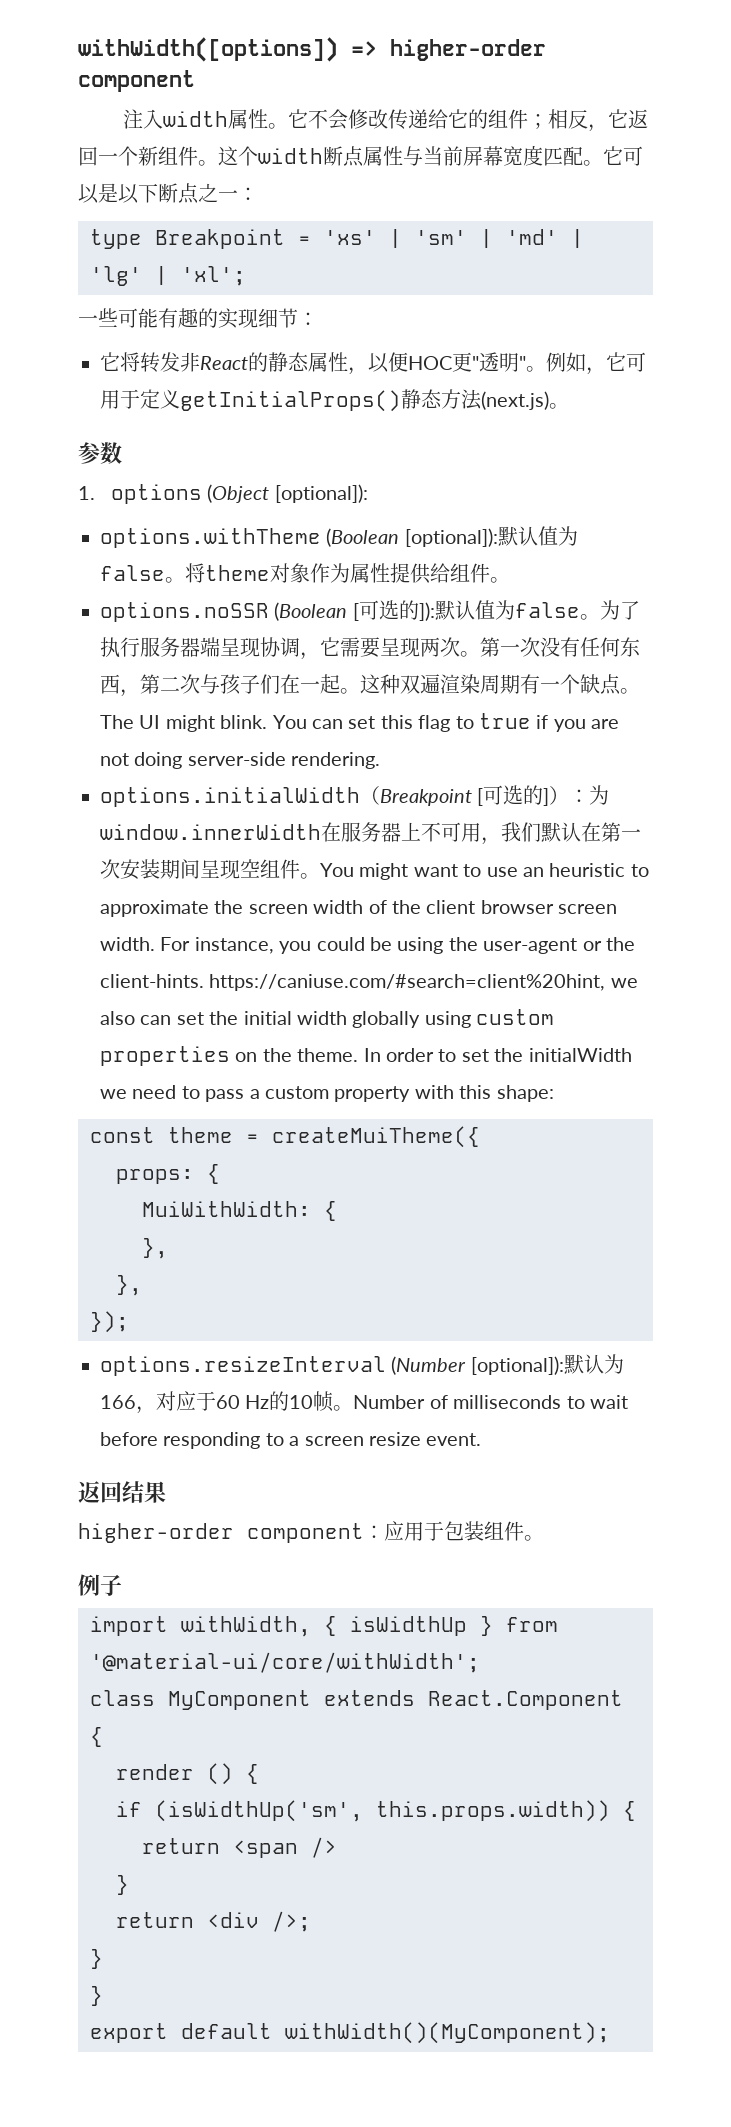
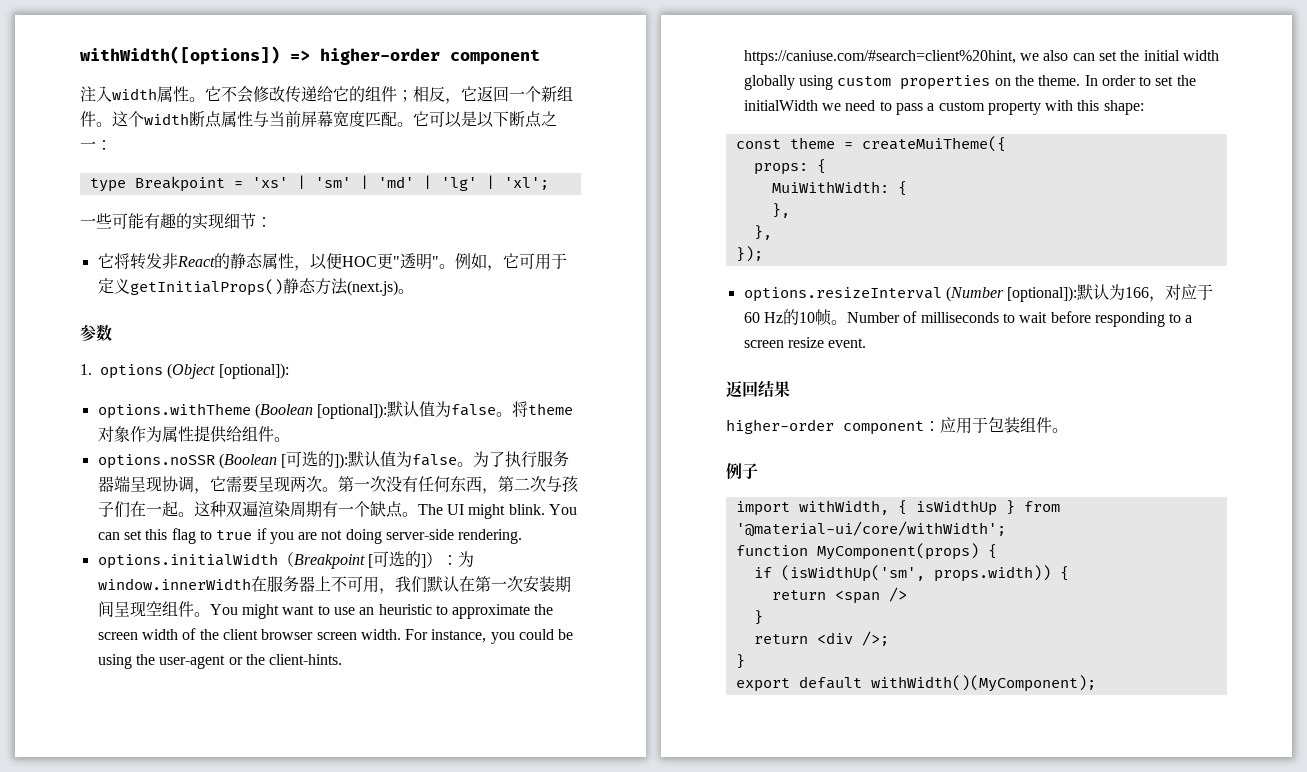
- class MyComponent extends React.Component {
- render () {
+ function MyComponent(props) {
- if (isWidthUp('sm', this.props.width)) {
+ if (isWidthUp('sm', props.width)) {
  return <div />;
- }

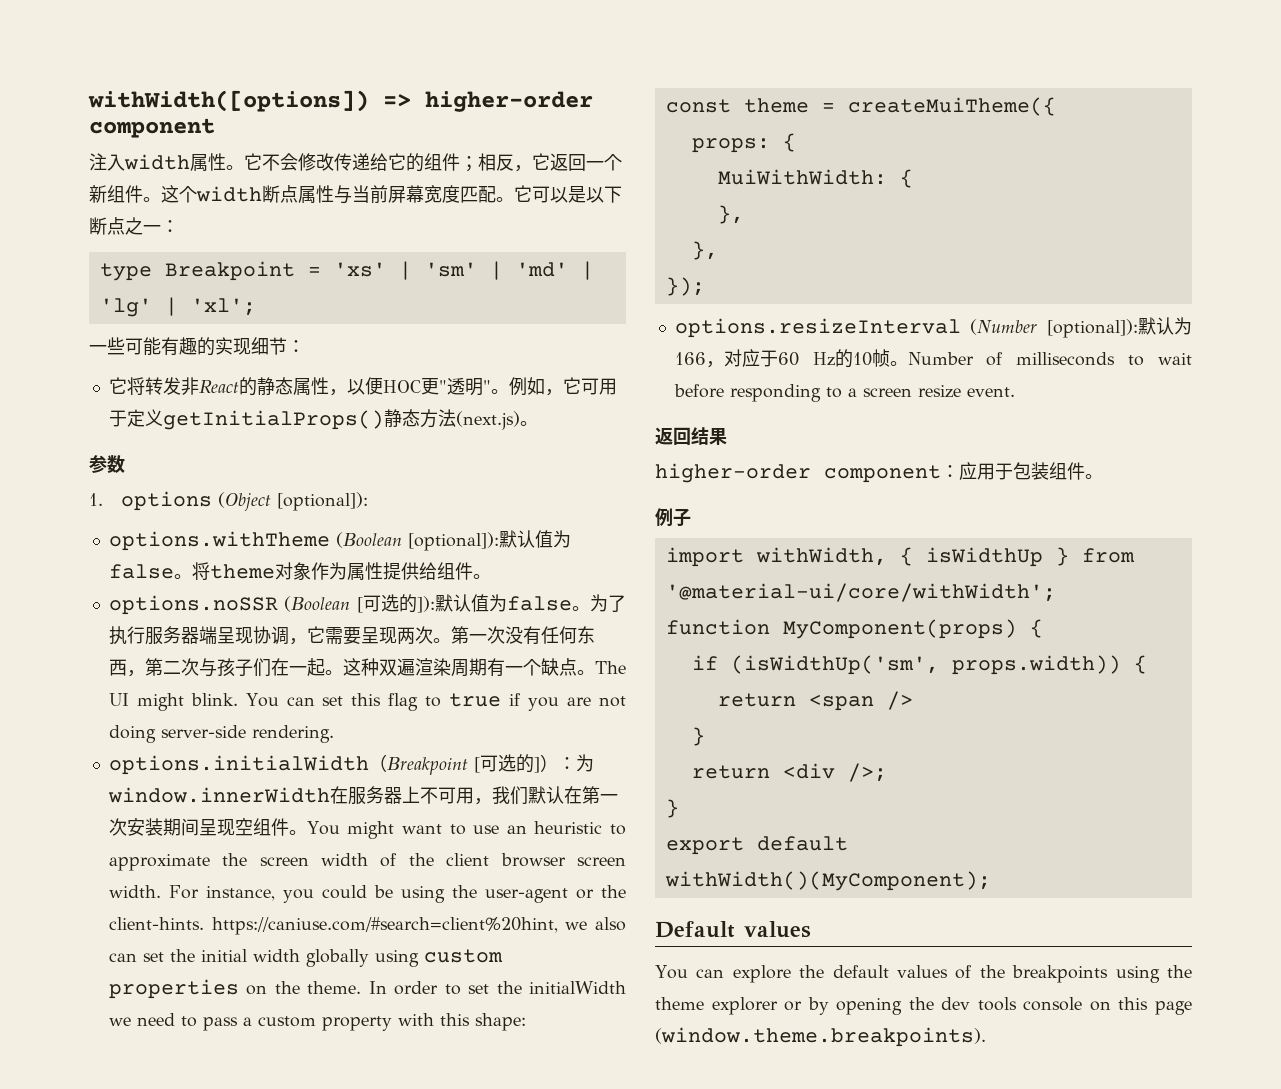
+ Default values
+ You can explore the default values of the breakpoints using the theme explorer or by opening the dev tools console on this page (window.theme.breakpoints).

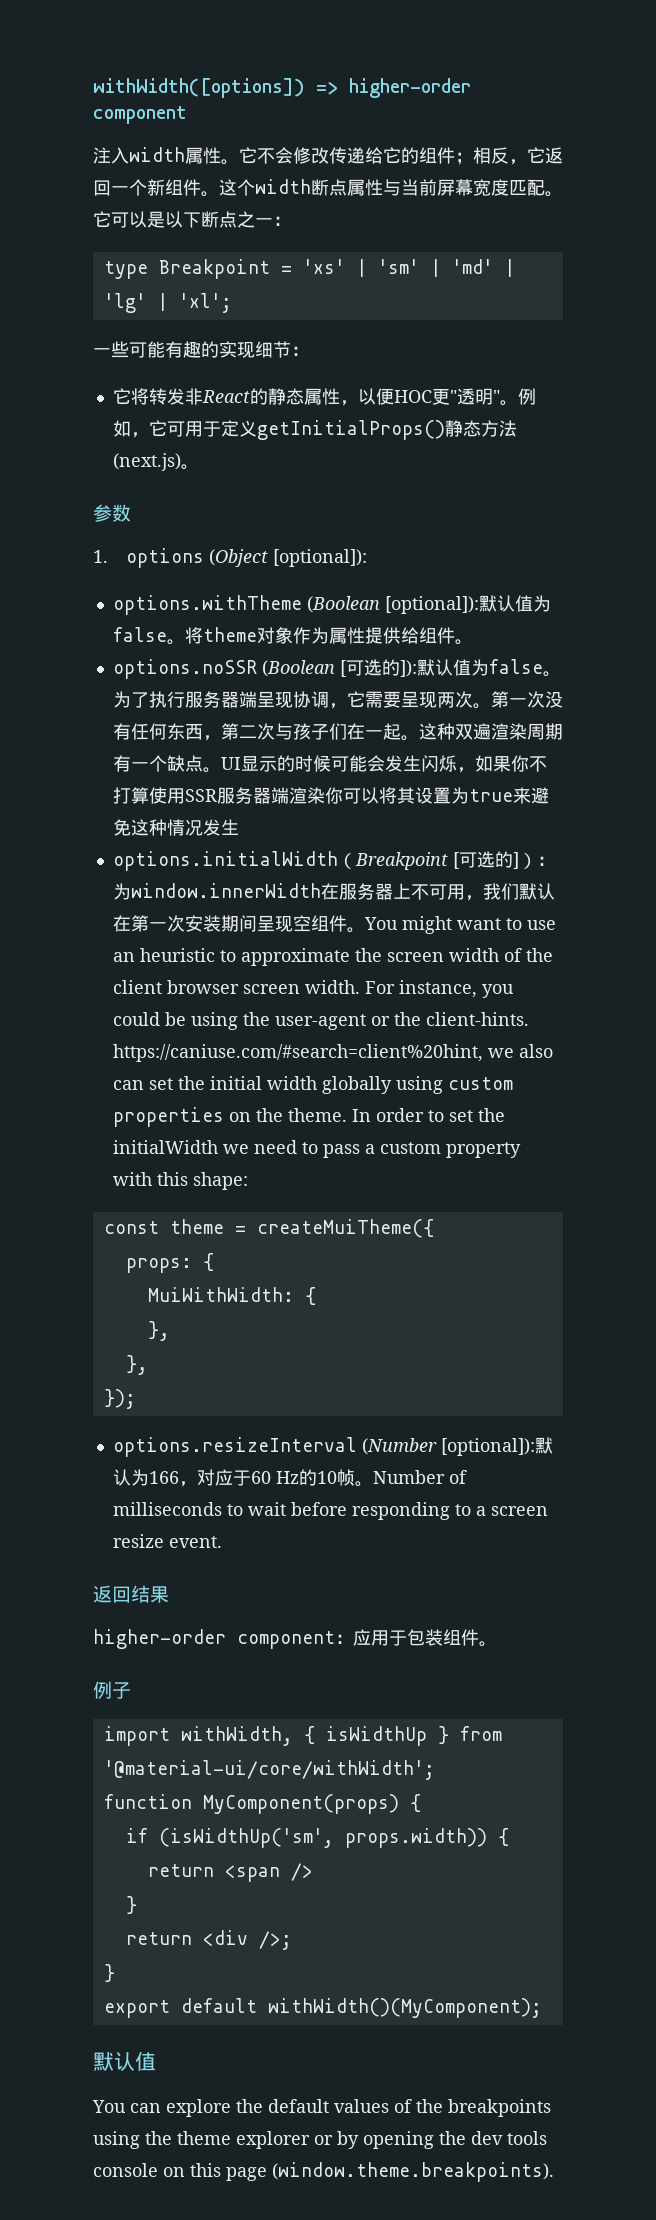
- The UI might blink. You can set this flag to true if you are not doing server-side rendering.
+ UI显示的时候可能会发生闪烁，如果你不打算使用SSR服务器端渲染你可以将其设置为true来避免这种情况发生
  export default withWidth()(MyComponent);
- Default values
+ 默认值

